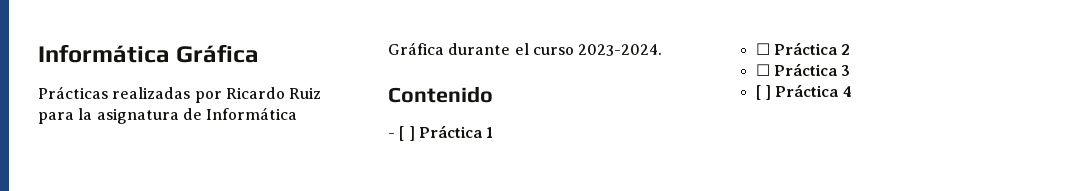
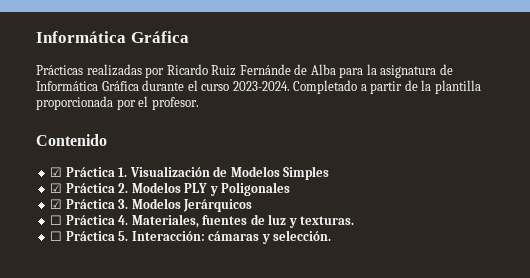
- Prácticas realizadas por Ricardo Ruiz para la asignatura de Informática Gráfica durante el curso 2023-2024.
+ Prácticas realizadas por Ricardo Ruiz Fernánde de Alba para la asignatura de Informática Gráfica durante el curso 2023-2024. Completado a partir de la plantilla proporcionada por el profesor.
  Contenido
- - [ ] Práctica 1
- ☐ Práctica 2
- ☐ Práctica 3
- [ ] Práctica 4
+ ☑ Práctica 1. Visualización de Modelos Simples
+ ☑ Práctica 2. Modelos PLY y Poligonales
+ ☑ Práctica 3. Modelos Jerárquicos
+ ☐ Práctica 4. Materiales, fuentes de luz y texturas.
+ ☐ Práctica 5. Interacción: cámaras y selección.

